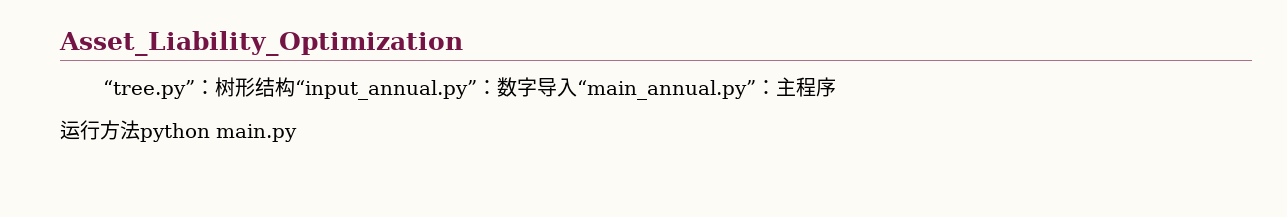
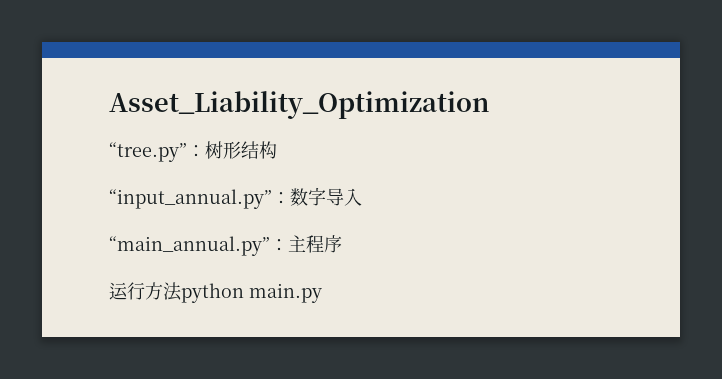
- “tree.py”：树形结构“input_annual.py”：数字导入“main_annual.py”：主程序
+ “tree.py”：树形结构
+ “input_annual.py”：数字导入
+ “main_annual.py”：主程序

